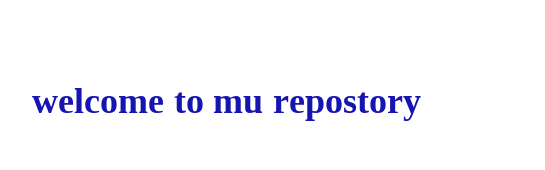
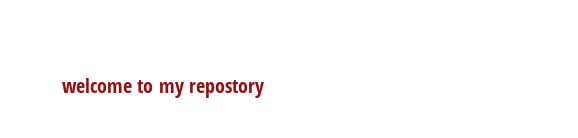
- welcome to mu repostory
+ welcome to my repostory

